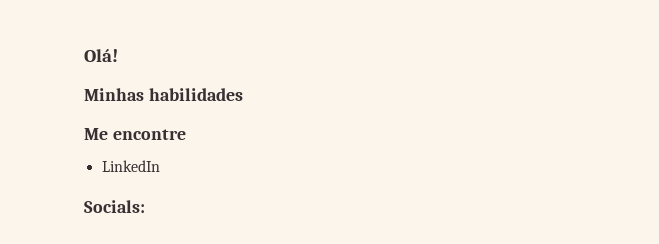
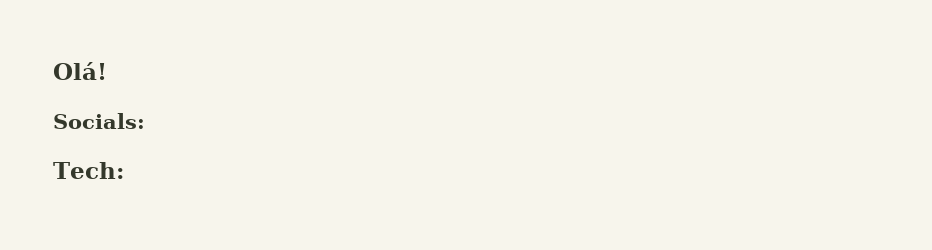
- Minhas habilidades
- Me encontre
- LinkedIn
  Socials:
+ Tech:

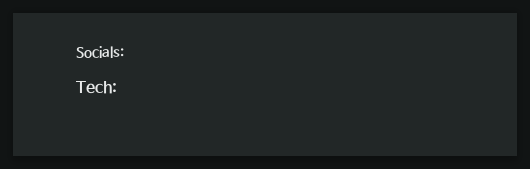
- Olá!

